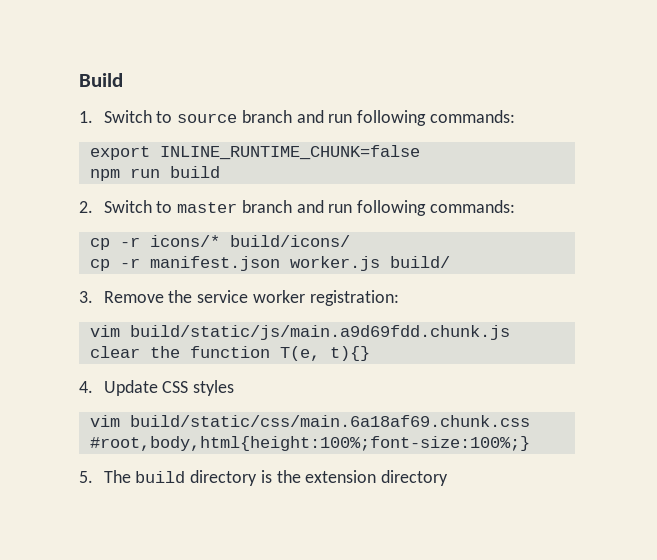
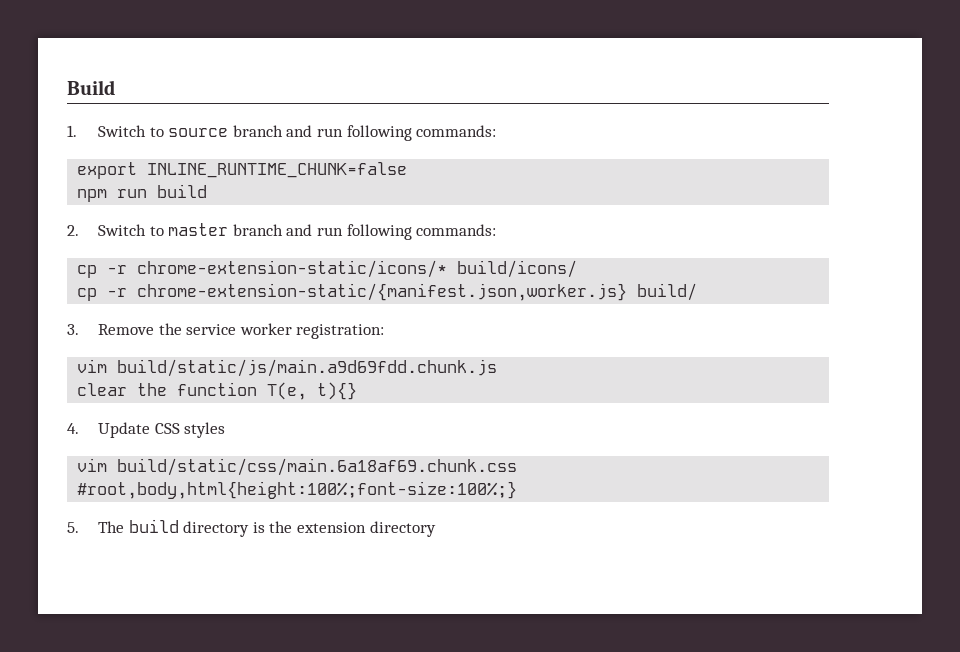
- cp -r icons/* build/icons/
+ cp -r chrome-extension-static/icons/* build/icons/
- cp -r manifest.json worker.js build/
+ cp -r chrome-extension-static/{manifest.json,worker.js} build/

